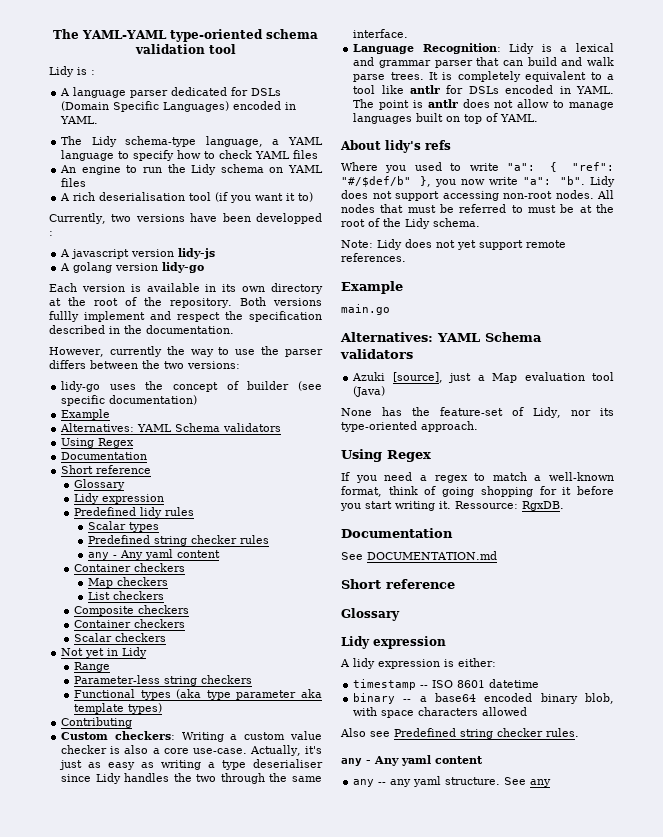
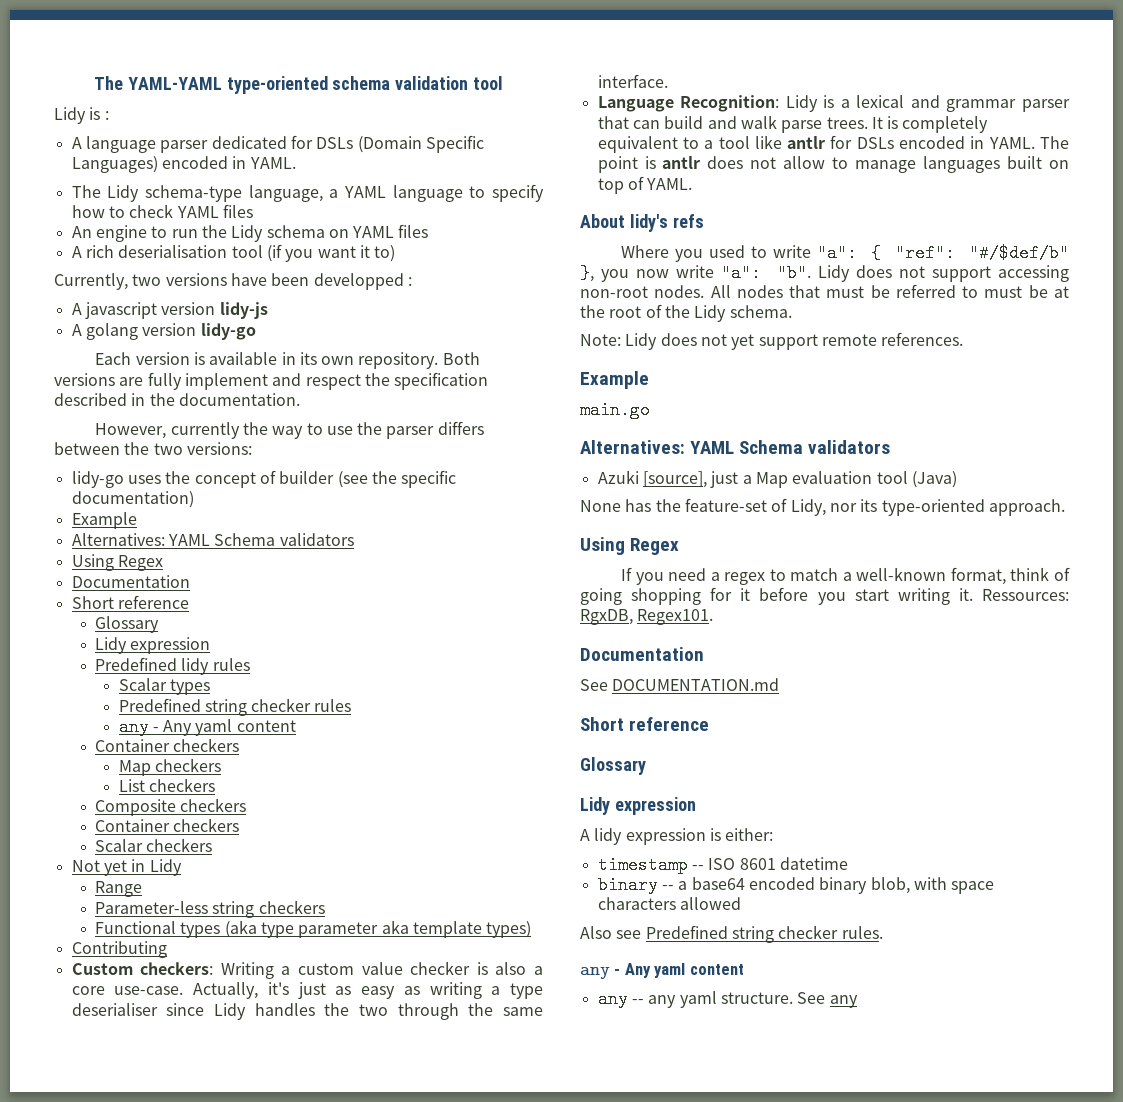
- Each version is available in its own directory at the root of the repository.
+ Each version is available in its own repository.
- Both versions fullly implement and respect the specification described in the documentation.
+ Both versions are fully implement and respect the specification described in the documentation.
- lidy-go uses the concept of builder (see specific documentation)
+ lidy-go uses the concept of builder (see the specific documentation)
- Ressource: RgxDB.
+ Ressources: RgxDB, Regex101.

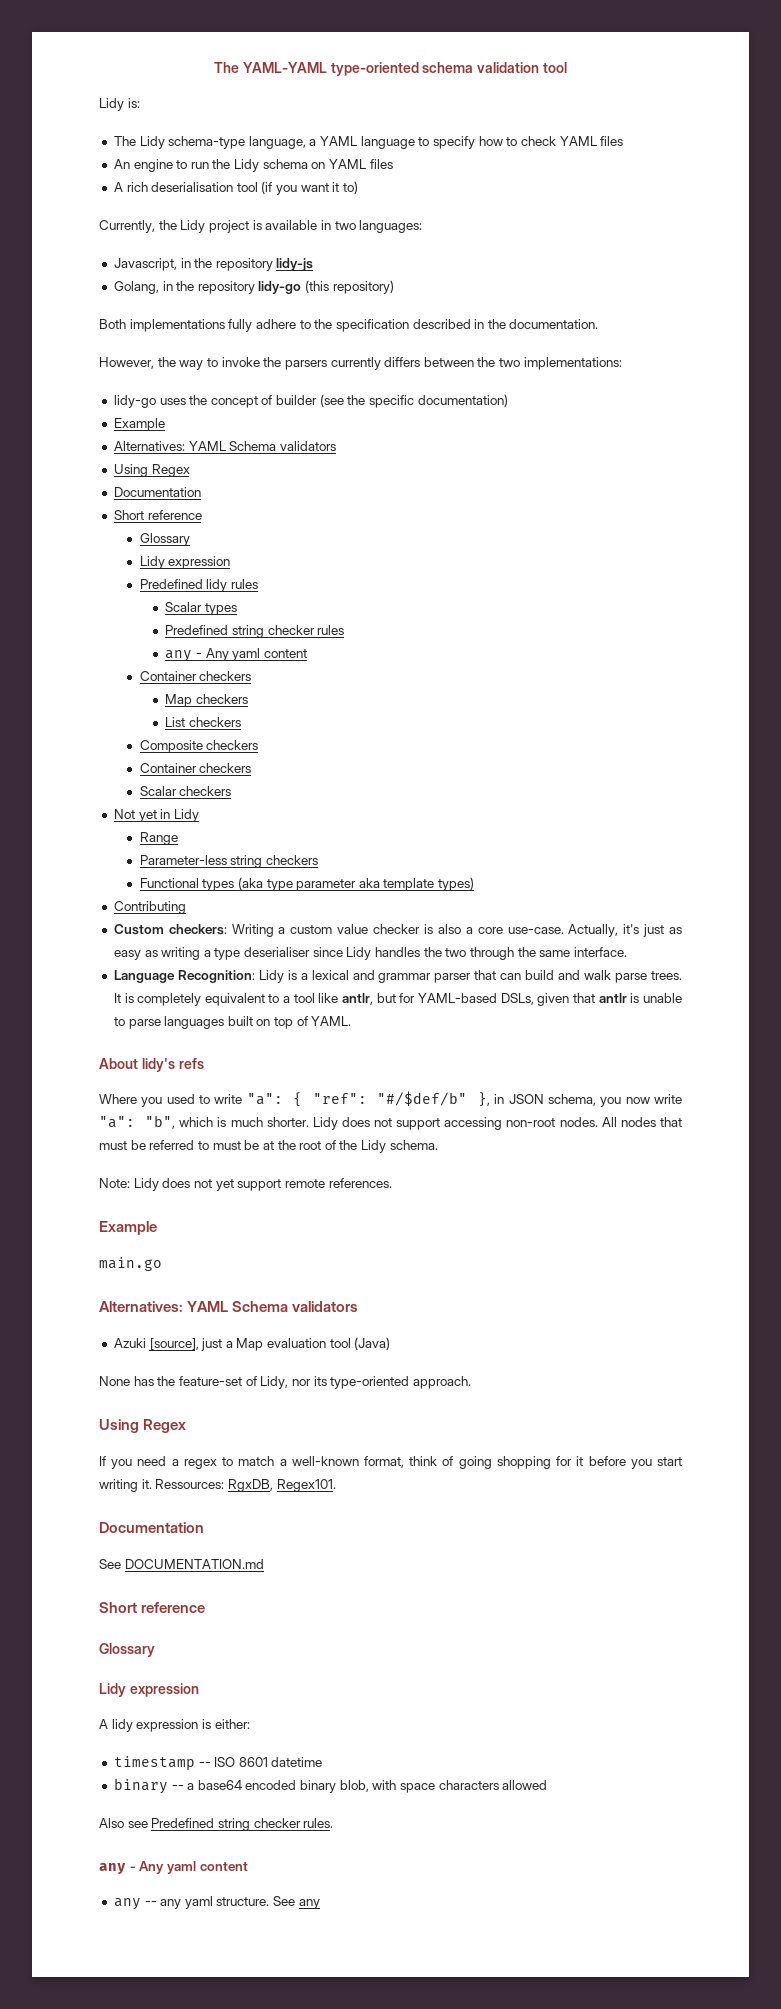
- Lidy is :
- A language parser dedicated for DSLs (Domain Specific Languages) encoded in YAML.
+ Lidy is:
- Currently, two versions have been developped :
- A javascript version lidy-js
- A golang version lidy-go
- Each version is available in its own repository. Both versions are fully implement and respect the specification described in the documentation.
+ Currently, the Lidy project is available in two languages:
+ Javascript, in the repository lidy-js
+ Golang, in the repository lidy-go (this repository)
+ Both implementations fully adhere to the specification described in the documentation.
- However, currently the way to use the parser differs between the two versions:
+ However, the way to invoke the parsers currently differs between the two implementations:
- It is completely equivalent to a tool like antlr for DSLs encoded in YAML. The point is antlr does not allow to manage languages built on top of YAML.
+ It is completely equivalent to a tool like antlr, but for YAML-based DSLs, given that antlr is unable to parse languages built on top of YAML.
- Where you used to write "a": { "ref": "#/$def/b" }, you now write "a": "b".
+ Where you used to write "a": { "ref": "#/$def/b" }, in JSON schema, you now write "a": "b", which is much shorter.

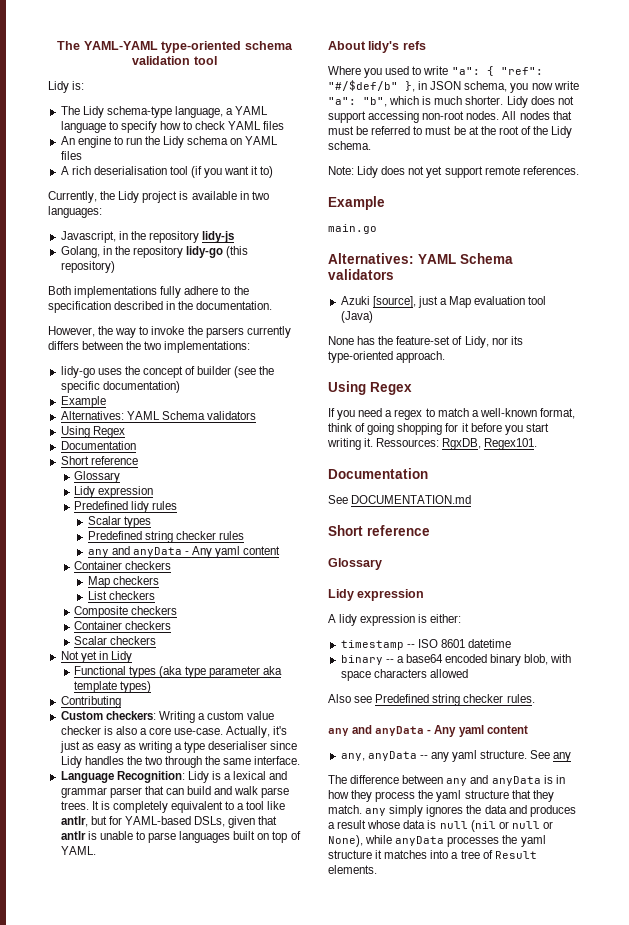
  Predefined string checker rules
- any - Any yaml content
+ any and anyData - Any yaml content
- Range
- Parameter-less string checkers
  Also see Predefined string checker rules.
- any - Any yaml content
- any -- any yaml structure.
+ any and anyData - Any yaml content
+ any, anyData -- any yaml structure.
+ The difference between any and anyData is in how they process the yaml structure that they match. any simply ignores the data and produces a result whose data is null (nil or null or None), while anyData processes the yaml structure it matches into a tree of Result elements.

